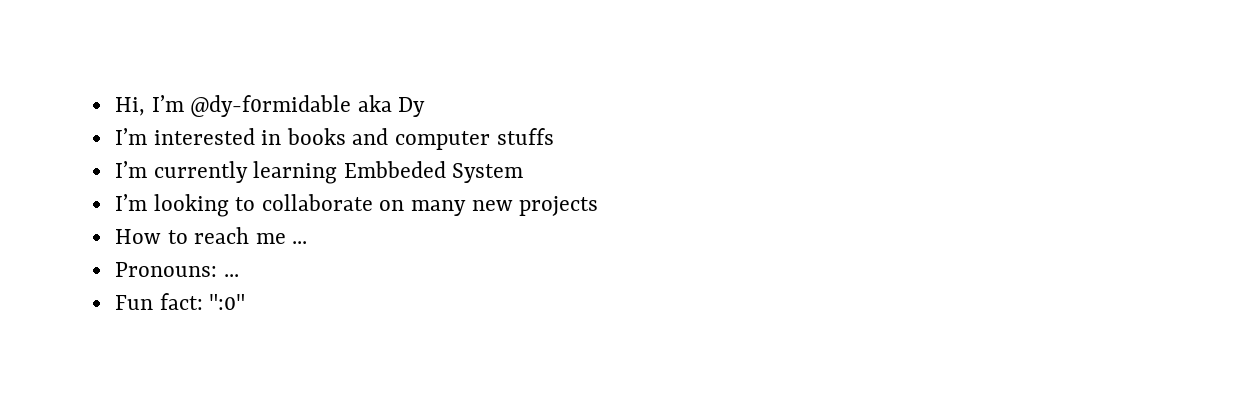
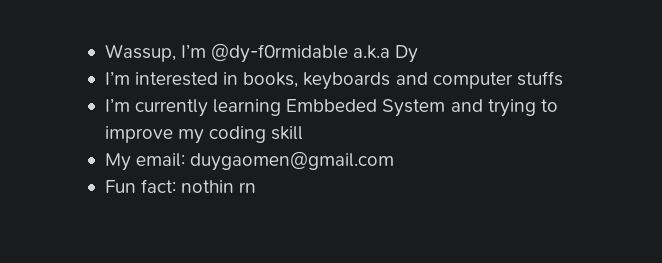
- Hi, I’m @dy-f0rmidable aka Dy
+ Wassup, I’m @dy-f0rmidable a.k.a Dy
- I’m interested in books and computer stuffs
+ I’m interested in books, keyboards and computer stuffs
- I’m currently learning Embbeded System
- I’m looking to collaborate on many new projects
- How to reach me ...
- Pronouns: ...
+ I’m currently learning Embbeded System and trying to improve my coding skill
+ My email: duygaomen@gmail.com
- Fun fact: ":0"
+ Fun fact: nothin rn

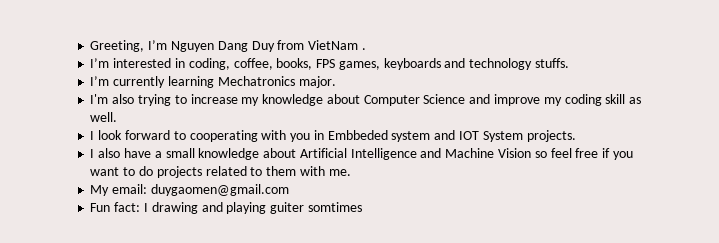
- Wassup, I’m @dy-f0rmidable a.k.a Dy
- I’m interested in books, keyboards and computer stuffs
- I’m currently learning Embbeded System and trying to improve my coding skill
+ Greeting, I’m Nguyen Dang Duy from VietNam .
+ I’m interested in coding, coffee, books, FPS games, keyboards and technology stuffs.
+ I’m currently learning Mechatronics major.
+ I'm also trying to increase my knowledge about Computer Science and improve my coding skill as well.
+ I look forward to cooperating with you in Embbeded system and IOT System projects.
+ I also have a small knowledge about Artificial Intelligence and Machine Vision so feel free if you want to do projects related to them with me.
- Fun fact: nothin rn
+ Fun fact: I drawing and playing guiter somtimes

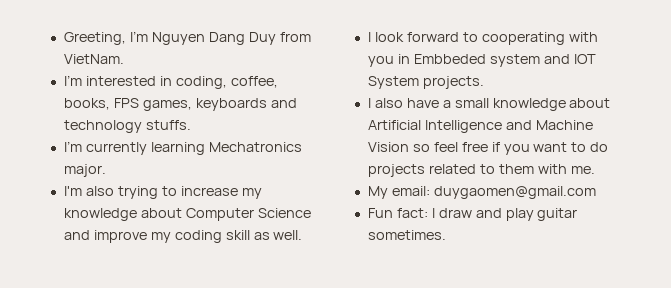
- Greeting, I’m Nguyen Dang Duy from VietNam .
+ Greeting, I’m Nguyen Dang Duy from VietNam.
- Fun fact: I drawing and playing guiter somtimes
+ Fun fact: I draw and play guitar sometimes.

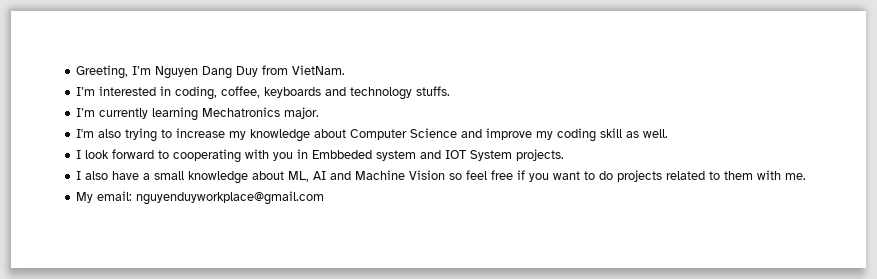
- I’m interested in coding, coffee, books, FPS games, keyboards and technology stuffs.
+ I’m interested in coding, coffee, keyboards and technology stuffs.
- I also have a small knowledge about Artificial Intelligence and Machine Vision so feel free if you want to do projects related to them with me.
+ I also have a small knowledge about ML, AI and Machine Vision so feel free if you want to do projects related to them with me.
- My email: duygaomen@gmail.com
- Fun fact: I draw and play guitar sometimes.
+ My email: nguyenduyworkplace@gmail.com

